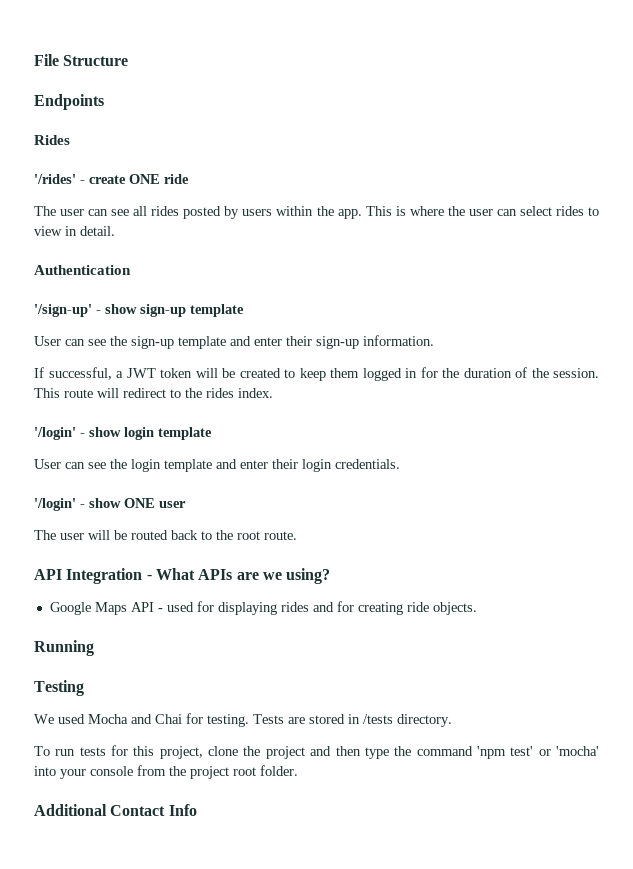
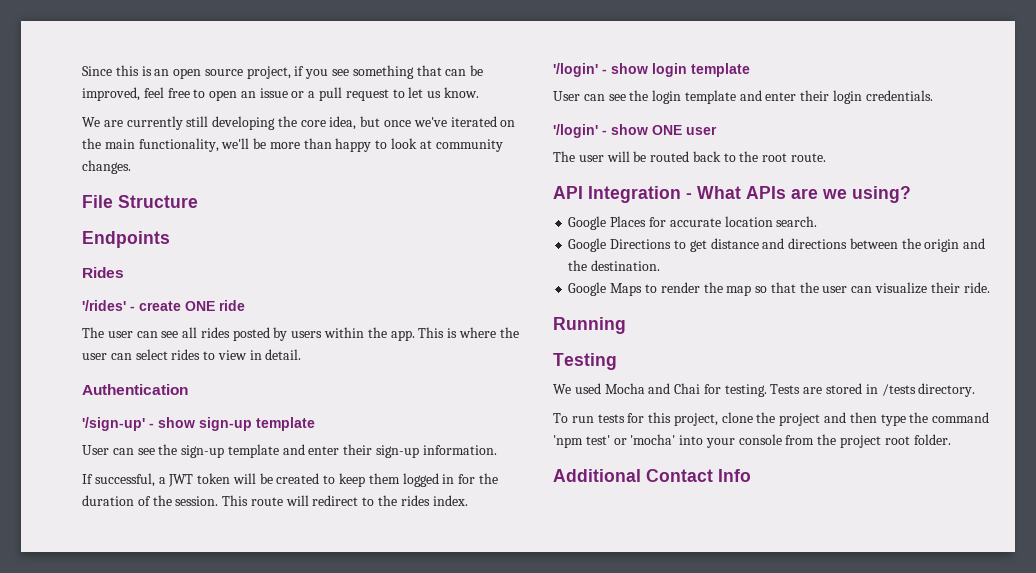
+ Since this is an open source project, if you see something that can be improved, feel free to open an issue or a pull request to let us know.
+ We are currently still developing the core idea, but once we've iterated on the main functionality, we'll be more than happy to look at community changes.
- Google Maps API - used for displaying rides and for creating ride objects.
+ Google Places for accurate location search.
+ Google Directions to get distance and directions between the origin and the destination.
+ Google Maps to render the map so that the user can visualize their ride.

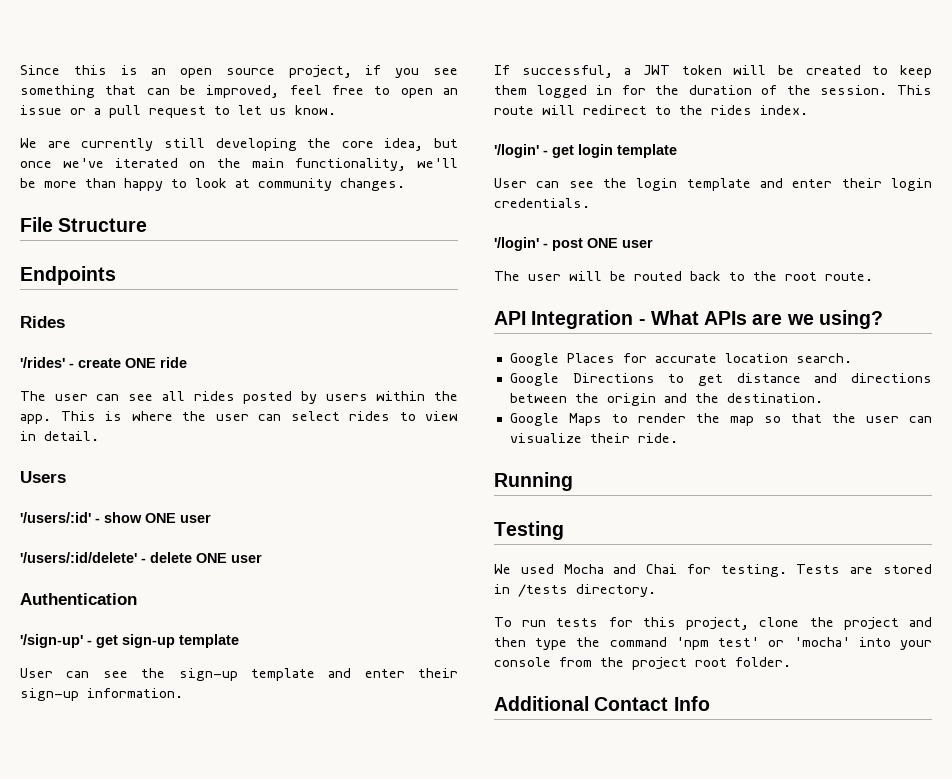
+ Users
+ '/users/:id' - show ONE user
+ '/users/:id/delete' - delete ONE user
- '/sign-up' - show sign-up template
+ '/sign-up' - get sign-up template
- '/login' - show login template
+ '/login' - get login template
- '/login' - show ONE user
+ '/login' - post ONE user

